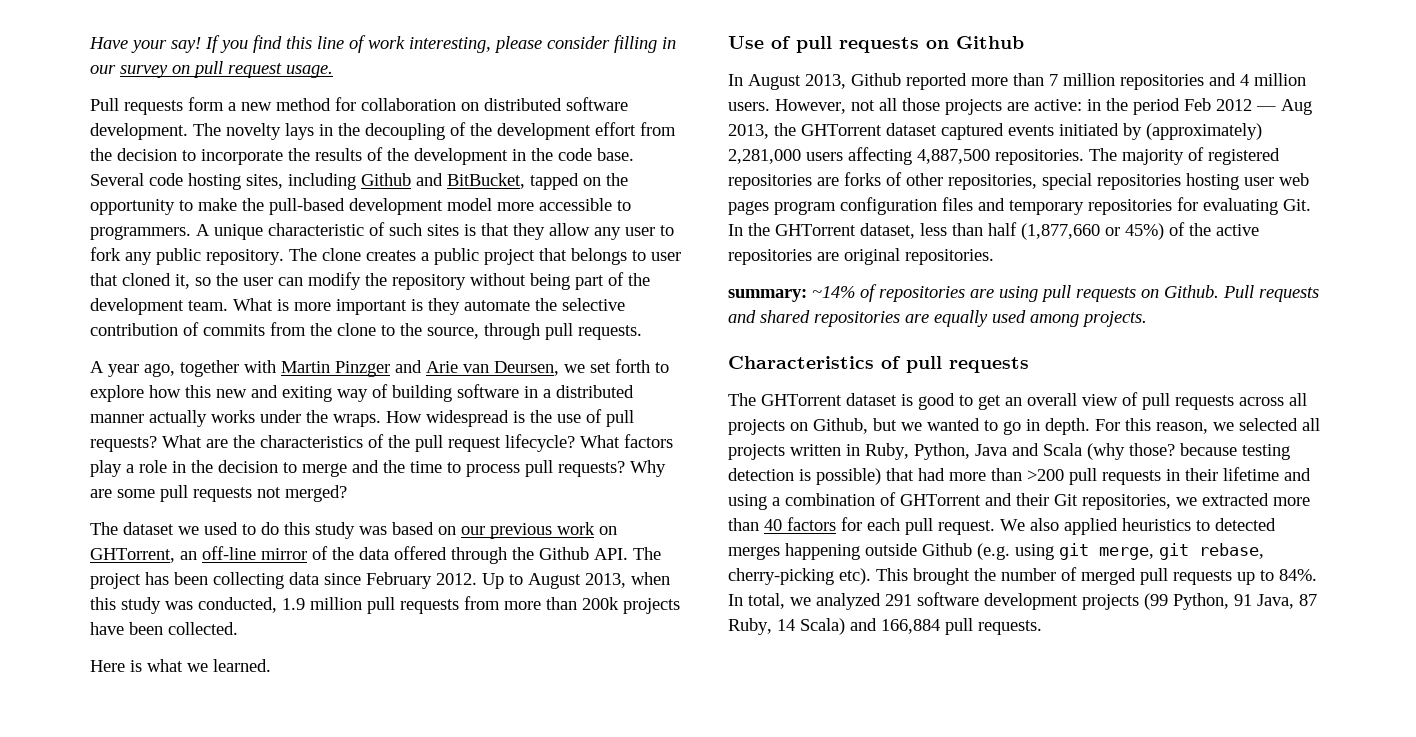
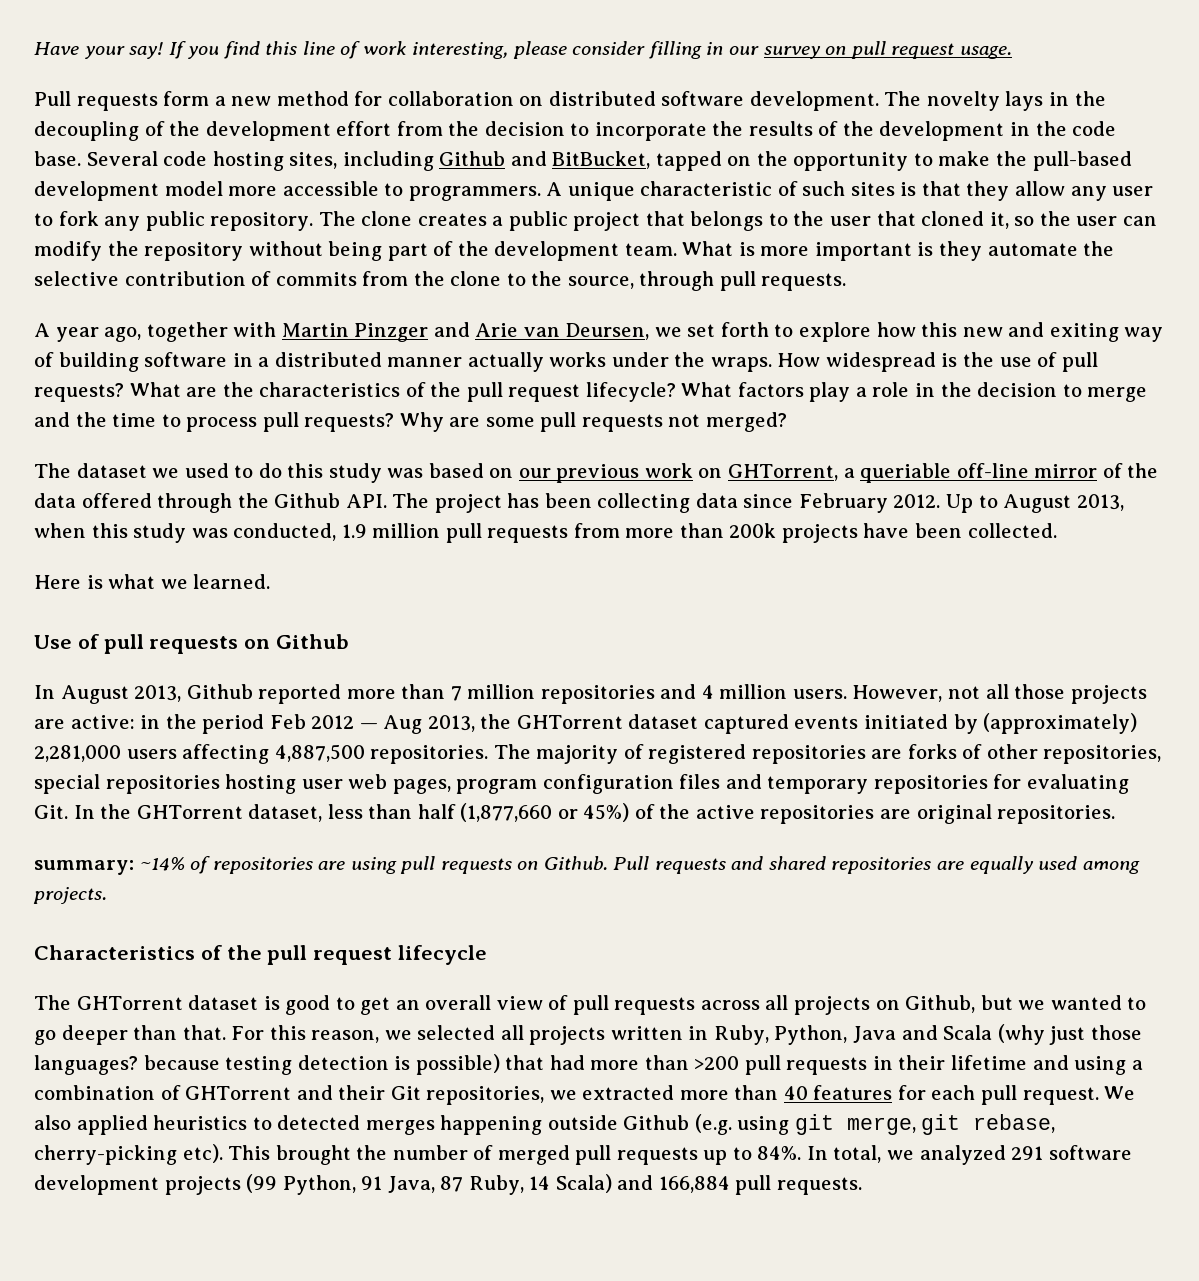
- The clone creates a public project that belongs to user that cloned it, so the user can modify the repository without being part of the development team.
+ The clone creates a public project that belongs to the user that cloned it, so the user can modify the repository without being part of the development team.
- The dataset we used to do this study was based on our previous work on GHTorrent, an off-line mirror of the data offered through the Github API. The project has been collecting data since February 2012.
+ The dataset we used to do this study was based on our previous work on GHTorrent, a queriable off-line mirror of the data offered through the Github API. The project has been collecting data since February 2012.
- The majority of registered repositories are forks of other repositories, special repositories hosting user web pages program configuration files and temporary repositories for evaluating Git. In the GHTorrent dataset, less than half (1,877,660 or 45%) of the active repositories are original repositories.
+ The majority of registered repositories are forks of other repositories, special repositories hosting user web pages, program configuration files and temporary repositories for evaluating Git. In the GHTorrent dataset, less than half (1,877,660 or 45%) of the active repositories are original repositories.
- Characteristics of pull requests
+ Characteristics of the pull request lifecycle
- The GHTorrent dataset is good to get an overall view of pull requests across all projects on Github, but we wanted to go in depth.
+ The GHTorrent dataset is good to get an overall view of pull requests across all projects on Github, but we wanted to go deeper than that.
- For this reason, we selected all projects written in Ruby, Python, Java and Scala (why those? because testing detection is possible) that had more than >200 pull requests in their lifetime and using a combination of GHTorrent and their Git repositories, we extracted more than 40 factors for each pull request.
+ For this reason, we selected all projects written in Ruby, Python, Java and Scala (why just those languages? because testing detection is possible) that had more than >200 pull requests in their lifetime and using a combination of GHTorrent and their Git repositories, we extracted more than 40 features for each pull request.

